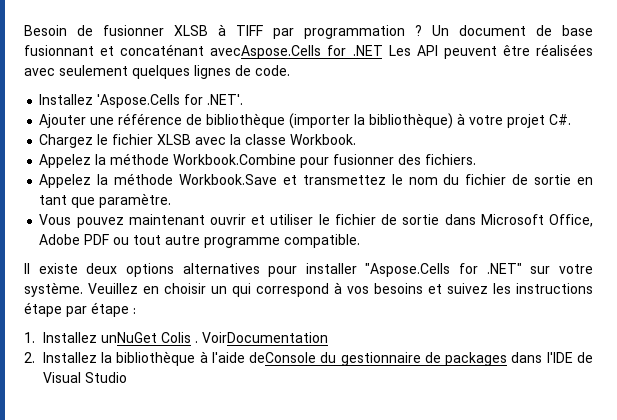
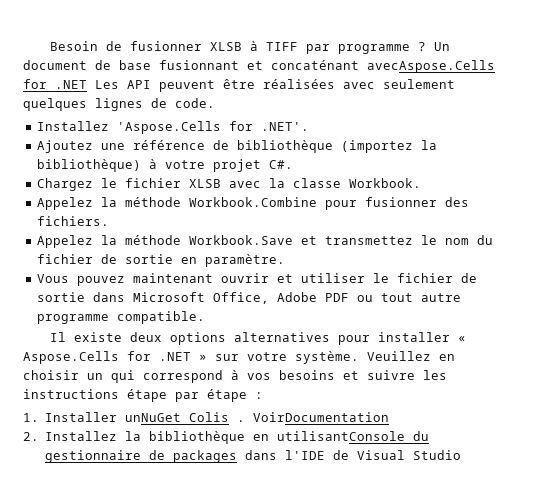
- Besoin de fusionner XLSB à TIFF par programmation ?
+ Besoin de fusionner XLSB à TIFF par programme ?
- Ajouter une référence de bibliothèque (importer la bibliothèque) à votre projet C#.
+ Ajoutez une référence de bibliothèque (importez la bibliothèque) à votre projet C#.
- Appelez la méthode Workbook.Save et transmettez le nom du fichier de sortie en tant que paramètre.
+ Appelez la méthode Workbook.Save et transmettez le nom du fichier de sortie en paramètre.
- Il existe deux options alternatives pour installer "Aspose.Cells for .NET" sur votre système.
+ Il existe deux options alternatives pour installer « Aspose.Cells for .NET » sur votre système.
- Veuillez en choisir un qui correspond à vos besoins et suivez les instructions étape par étape :
+ Veuillez en choisir un qui correspond à vos besoins et suivre les instructions étape par étape :
- 1. Installez unNuGet Colis .
+ 1. Installer unNuGet Colis .
- 2. Installez la bibliothèque à l'aide deConsole du gestionnaire de packages dans l'IDE de Visual Studio
+ 2. Installez la bibliothèque en utilisantConsole du gestionnaire de packages dans l'IDE de Visual Studio

